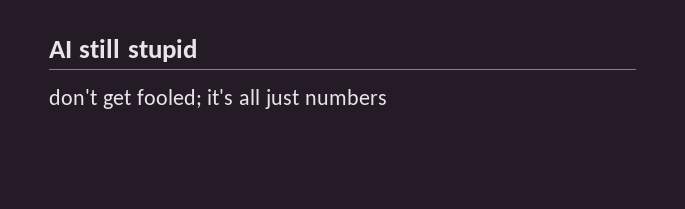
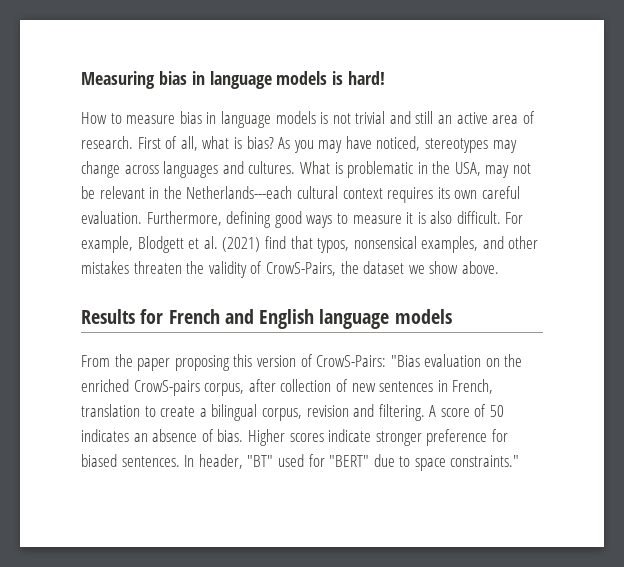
- AI still stupid
- don't get fooled; it's all just numbers
+ Measuring bias in language models is hard!
+ How to measure bias in language models is not trivial and still an active area of research. First of all, what is bias? As you may have noticed, stereotypes may change across languages and cultures. What is problematic in the USA, may not be relevant in the Netherlands---each cultural context requires its own careful evaluation. Furthermore, defining good ways to measure it is also difficult. For example, Blodgett et al. (2021) find that typos, nonsensical examples, and other mistakes threaten the validity of CrowS-Pairs, the dataset we show above.
+ Results for French and English language models
+ From the paper proposing this version of CrowS-Pairs: "Bias evaluation on the enriched CrowS-pairs corpus, after collection of new sentences in French, translation to create a bilingual corpus, revision and filtering. A score of 50 indicates an absence of bias. Higher scores indicate stronger preference for biased sentences. In header, "BT" used for "BERT" due to space constraints."

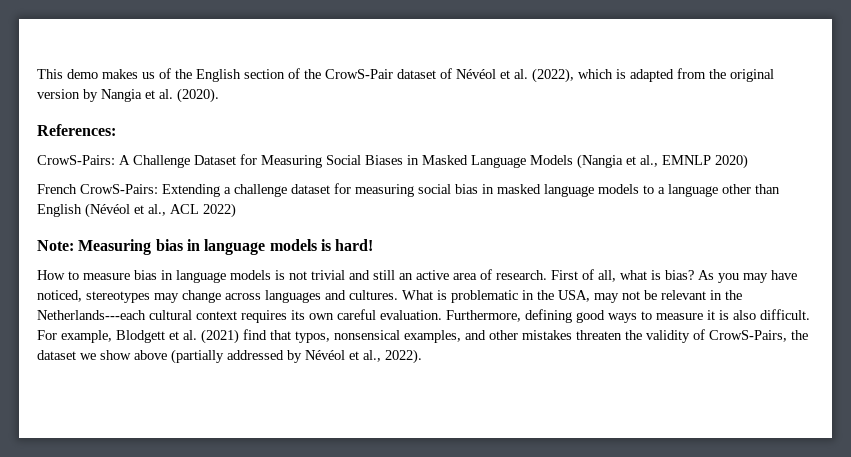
- Measuring bias in language models is hard!
+ This demo makes us of the English section of the CrowS-Pair dataset of Névéol et al. (2022), which is adapted from the original version by Nangia et al. (2020).
+ References:
+ CrowS-Pairs: A Challenge Dataset for Measuring Social Biases in Masked Language Models (Nangia et al., EMNLP 2020)
+ French CrowS-Pairs: Extending a challenge dataset for measuring social bias in masked language models to a language other than English (Névéol et al., ACL 2022)
+ Note: Measuring bias in language models is hard!
- For example, Blodgett et al. (2021) find that typos, nonsensical examples, and other mistakes threaten the validity of CrowS-Pairs, the dataset we show above.
- Results for French and English language models
- From the paper proposing this version of CrowS-Pairs: "Bias evaluation on the enriched CrowS-pairs corpus, after collection of new sentences in French, translation to create a bilingual corpus, revision and filtering. A score of 50 indicates an absence of bias. Higher scores indicate stronger preference for biased sentences. In header, "BT" used for "BERT" due to space constraints."
+ For example, Blodgett et al. (2021) find that typos, nonsensical examples, and other mistakes threaten the validity of CrowS-Pairs, the dataset we show above (partially addressed by Névéol et al., 2022).

